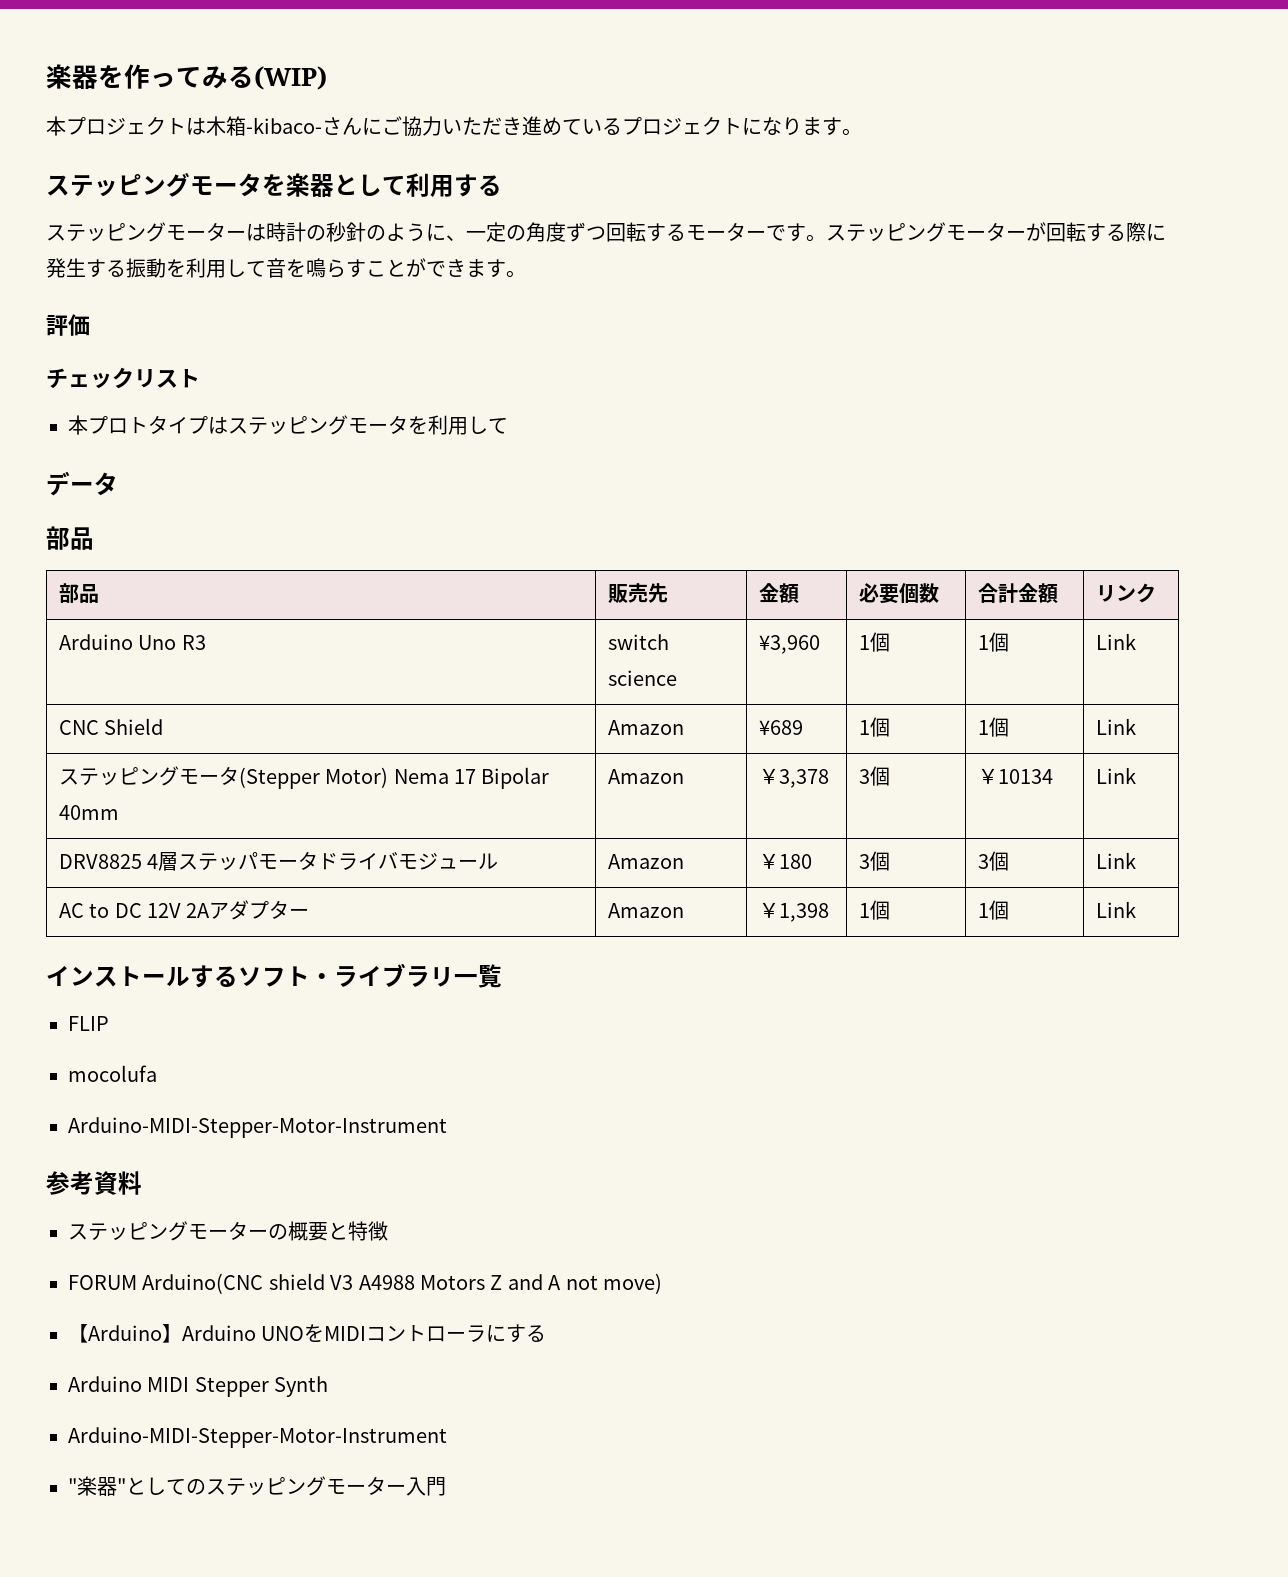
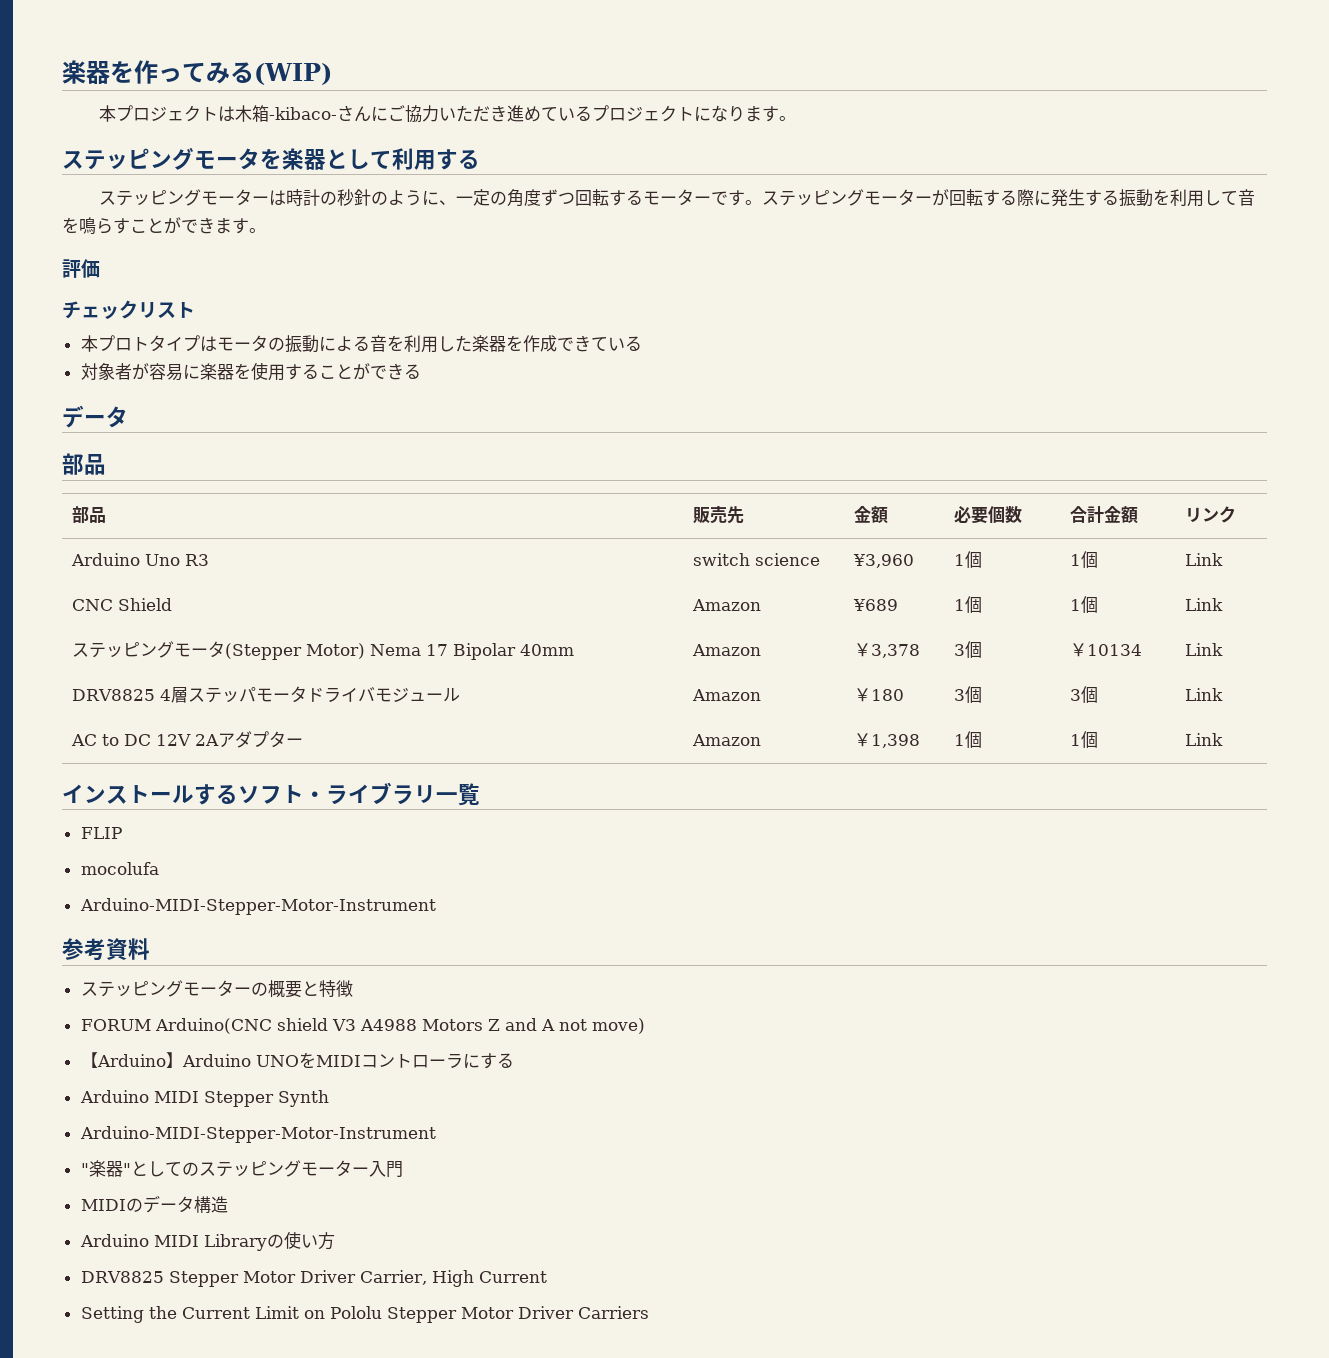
- 本プロトタイプはステッピングモータを利用して
+ 本プロトタイプはモータの振動による音を利用した楽器を作成できている
+ 対象者が容易に楽器を使用することができる
+ MIDIのデータ構造
+ Arduino MIDI Libraryの使い方
+ DRV8825 Stepper Motor Driver Carrier, High Current
+ Setting the Current Limit on Pololu Stepper Motor Driver Carriers

